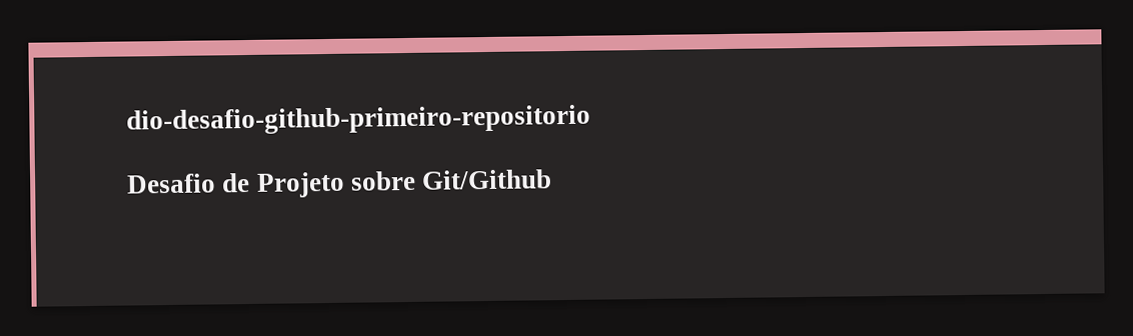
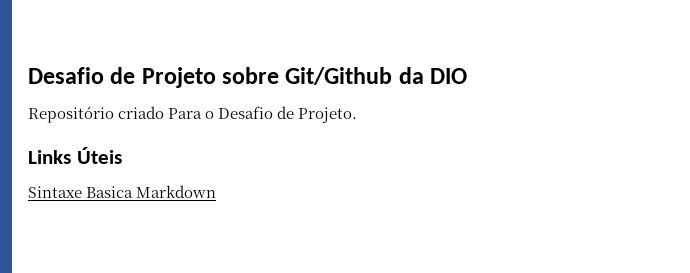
- dio-desafio-github-primeiro-repositorio
- Desafio de Projeto sobre Git/Github
+ Desafio de Projeto sobre Git/Github da DIO
+ Repositório criado Para o Desafio de Projeto.
+ Links Úteis
+ Sintaxe Basica Markdown

